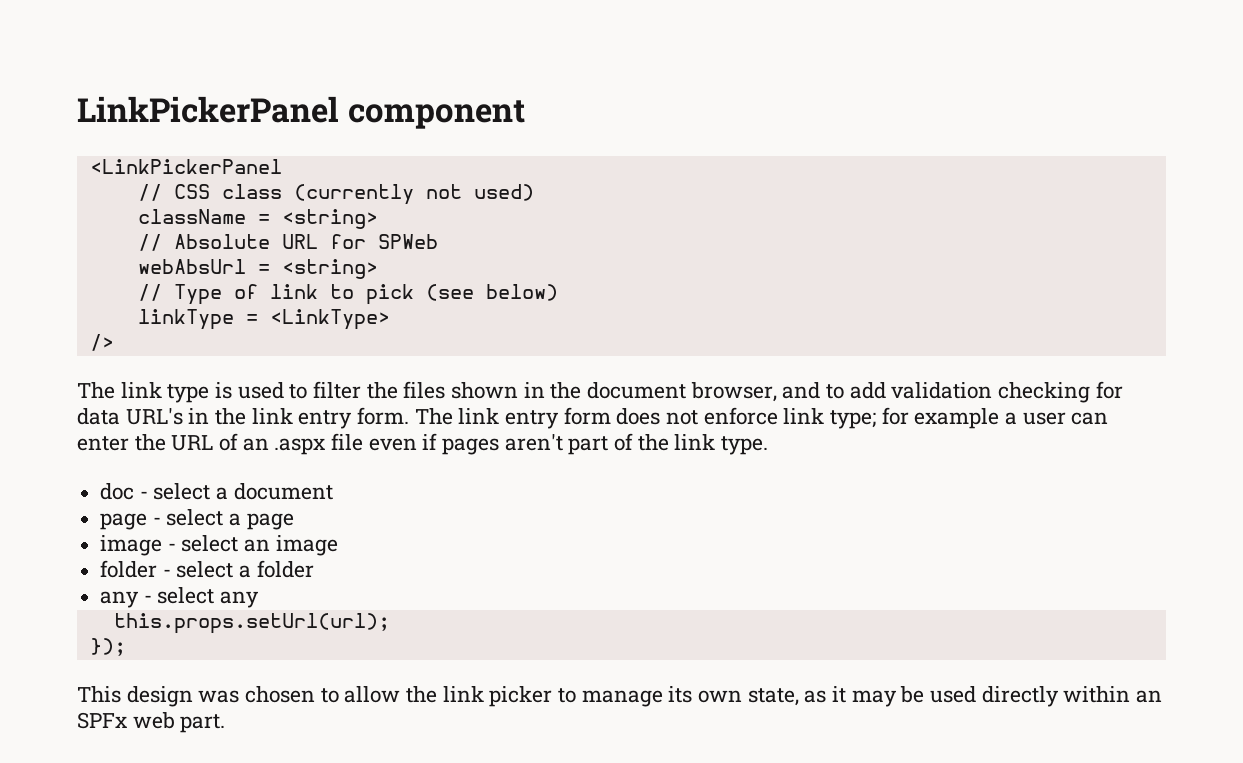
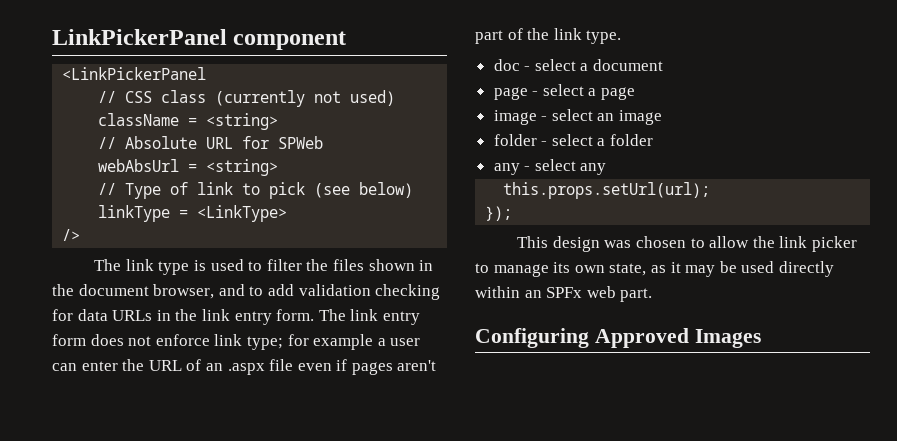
- The link type is used to filter the files shown in the document browser, and to add validation checking for data URL's in the link entry form.
+ The link type is used to filter the files shown in the document browser, and to add validation checking for data URLs in the link entry form.
+ Configuring Approved Images

